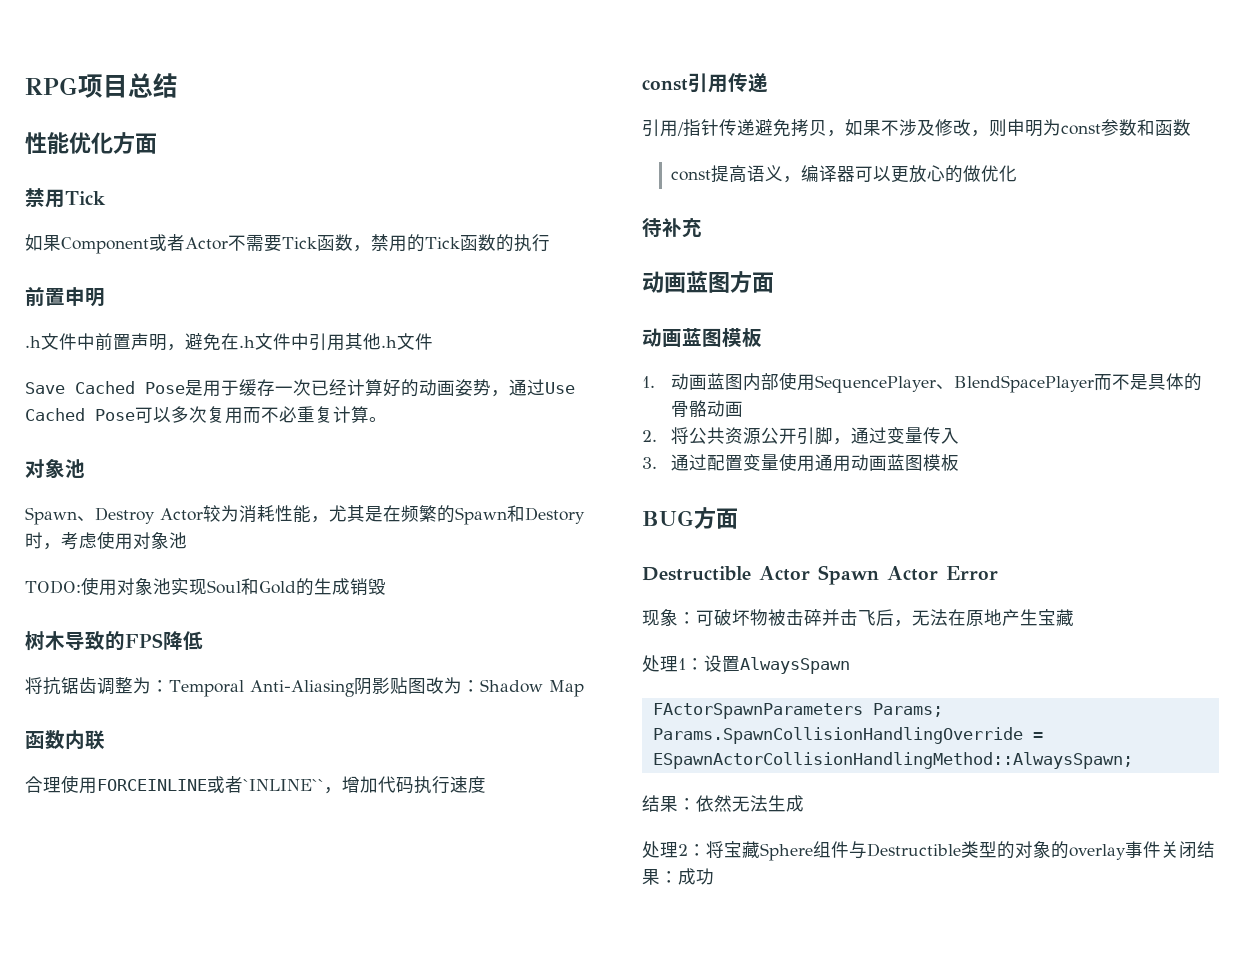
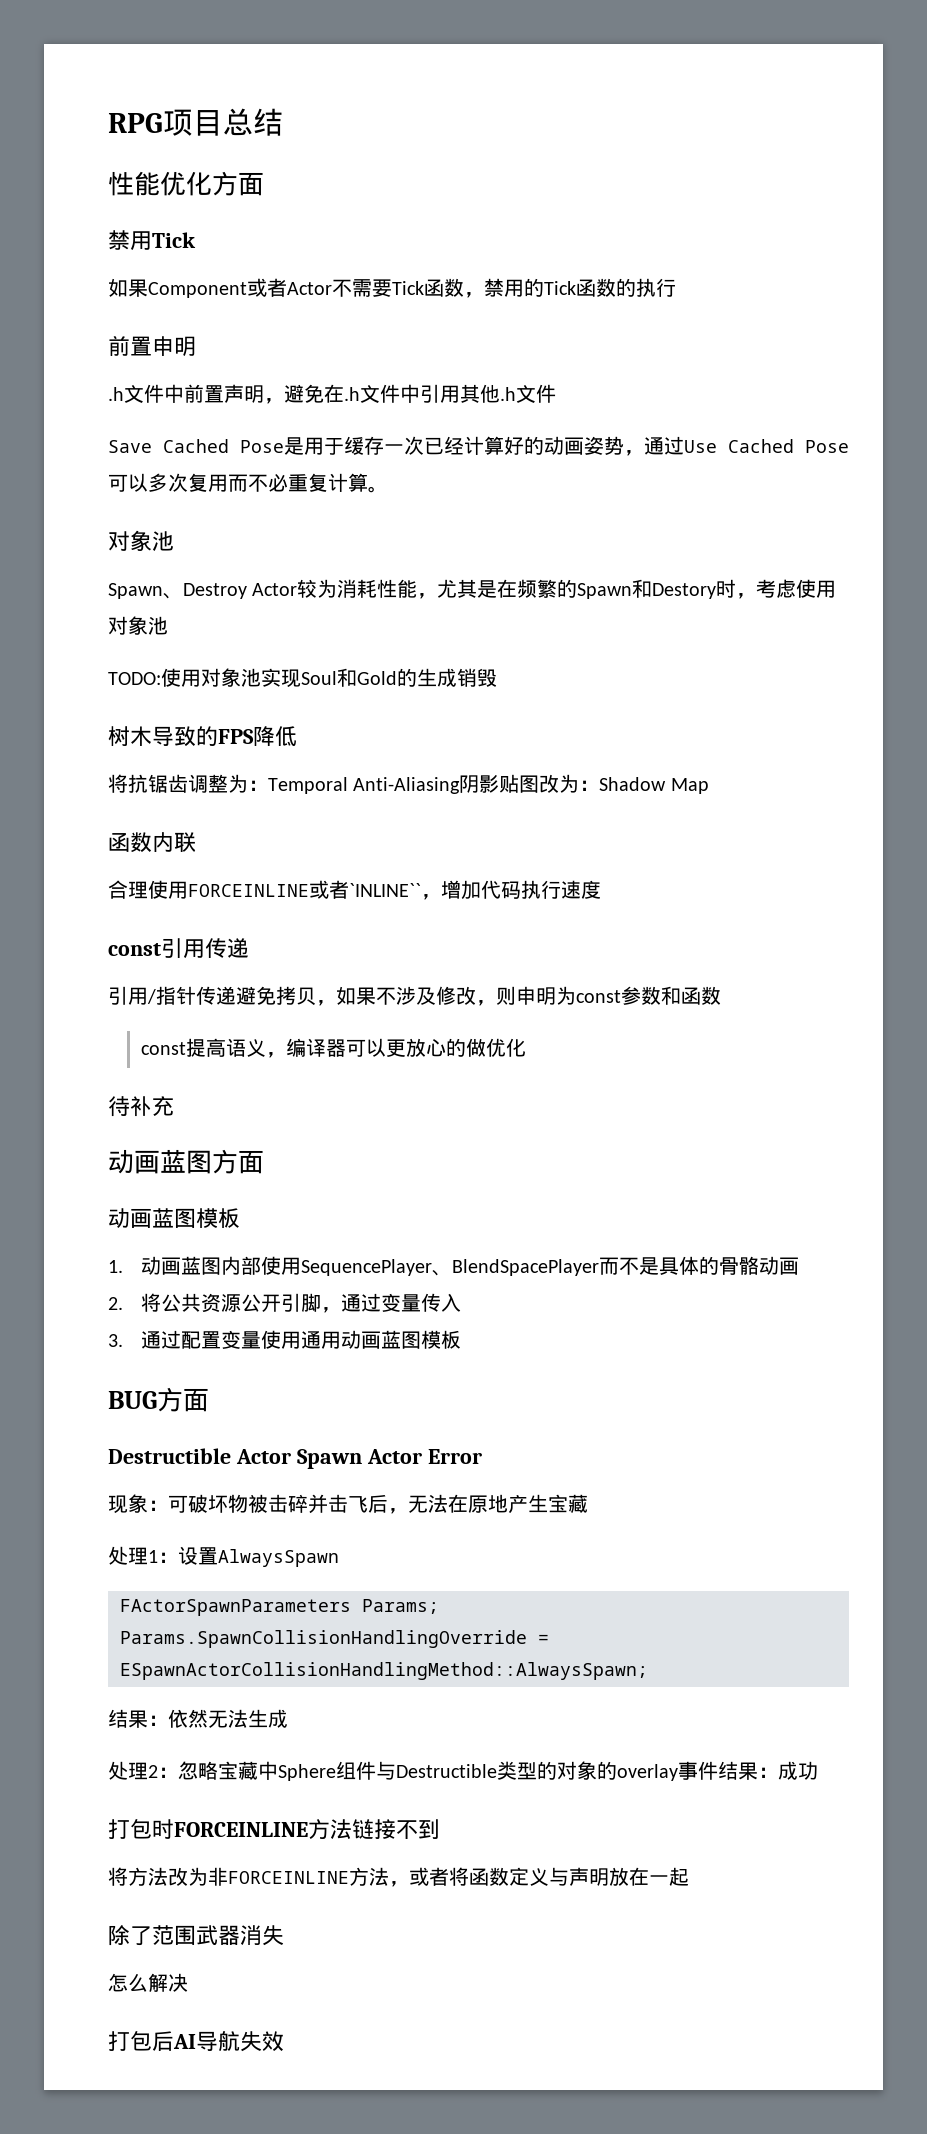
- 处理2：将宝藏Sphere组件与Destructible类型的对象的overlay事件关闭结果：成功
+ 处理2：忽略宝藏中Sphere组件与Destructible类型的对象的overlay事件结果：成功
+ 打包时FORCEINLINE方法链接不到
+ 将方法改为非FORCEINLINE方法，或者将函数定义与声明放在一起
+ 除了范围武器消失
+ 怎么解决
+ 打包后AI导航失效

